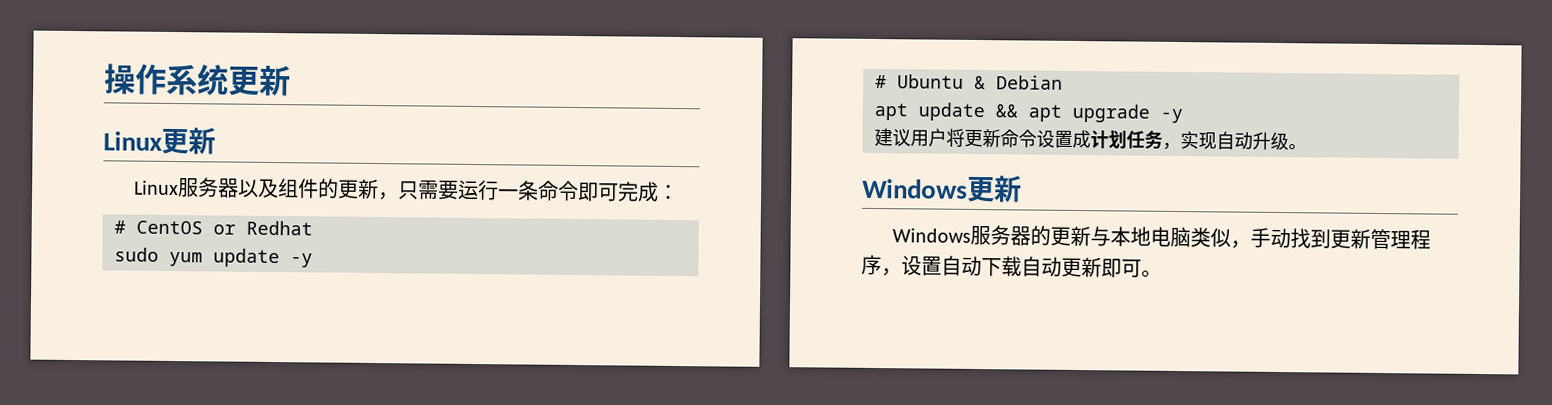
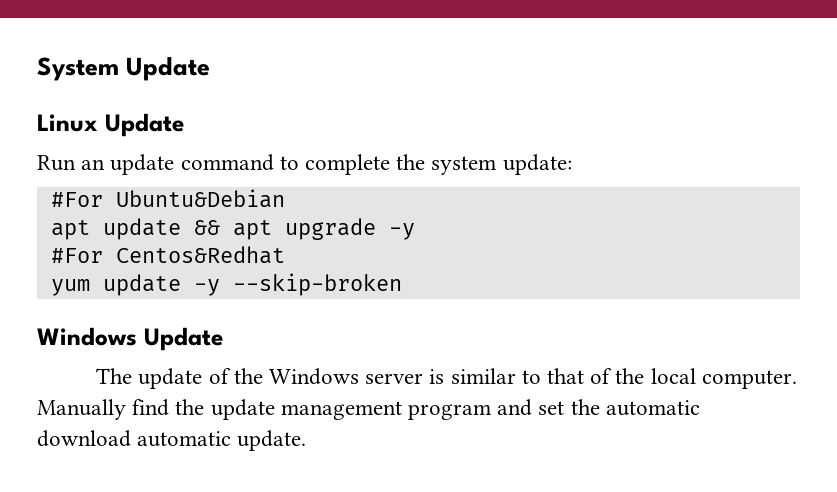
- 操作系统更新
- Linux更新
- Linux服务器以及组件的更新，只需要运行一条命令即可完成：
- # CentOS or Redhat
- sudo yum update -y
- # Ubuntu & Debian
+ System Update
+ Linux Update
+ Run an update command to complete the system update:
+ #For Ubuntu&Debian
- 建议用户将更新命令设置成计划任务，实现自动升级。
- Windows更新
- Windows服务器的更新与本地电脑类似，手动找到更新管理程序，设置自动下载自动更新即可。
+ #For Centos&Redhat
+ yum update -y --skip-broken
+ Windows Update
+ The update of the Windows server is similar to that of the local computer. Manually find the update management program and set the automatic download automatic update.

